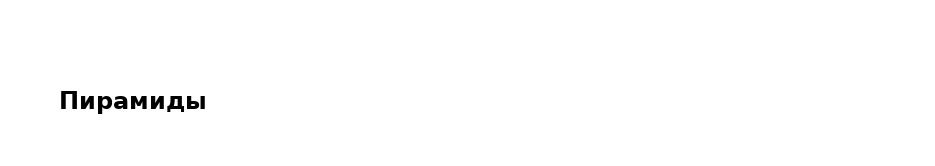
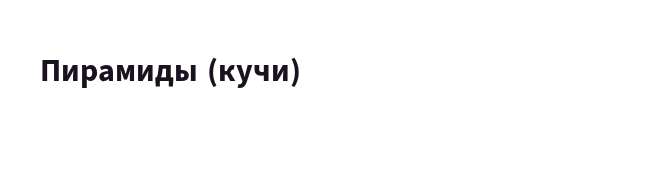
- Пирамиды
+ Пирамиды (кучи)

